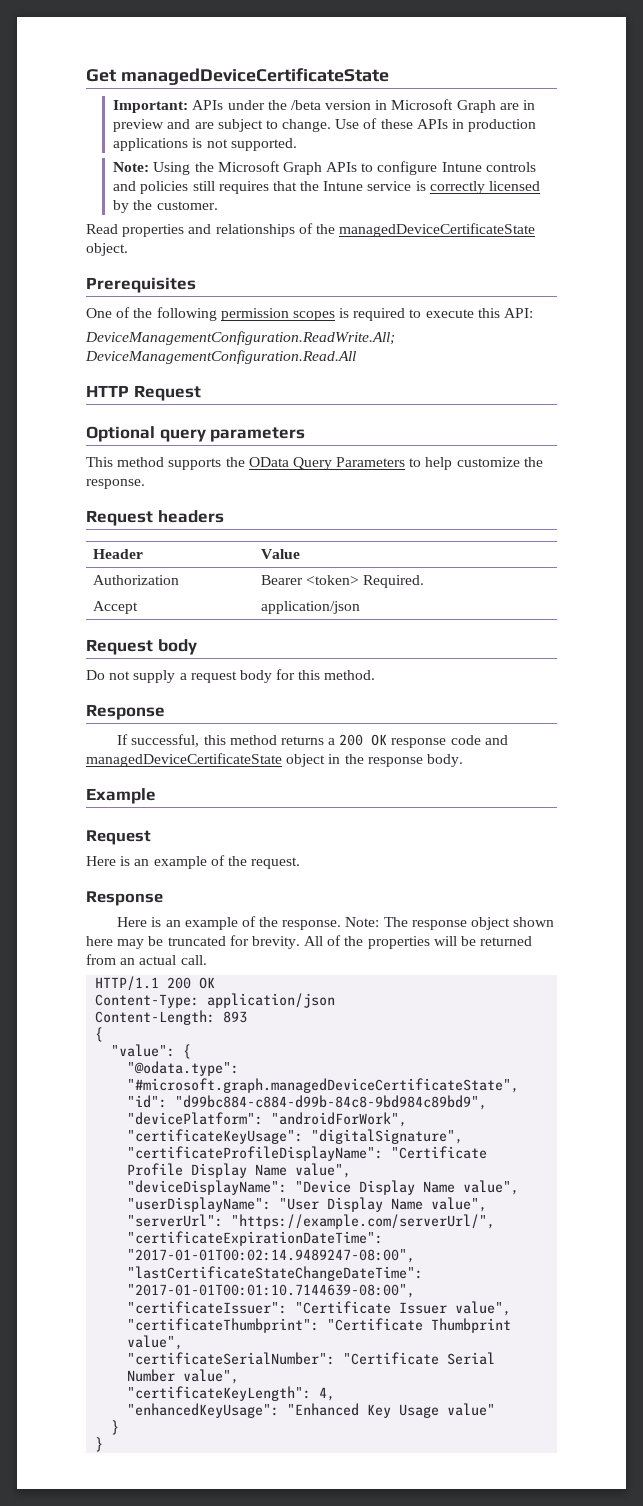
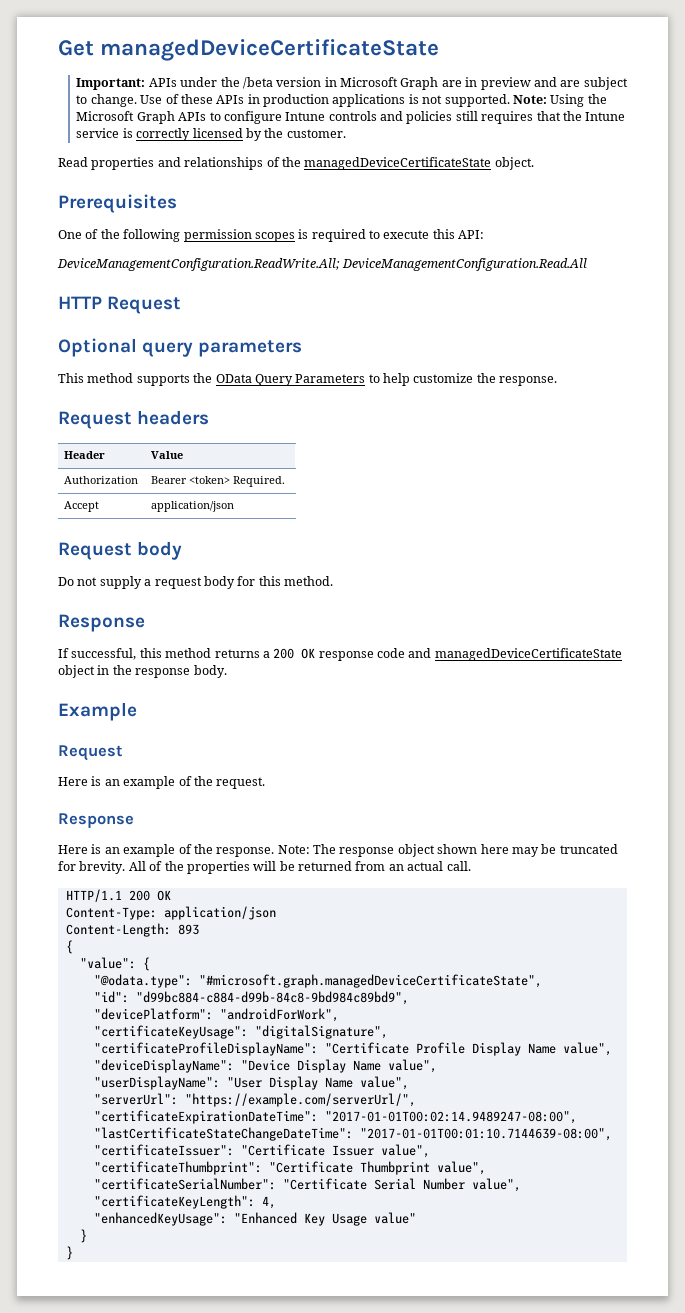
- Use of these APIs in production applications is not supported.
- Note: Using the Microsoft Graph APIs to configure Intune controls and policies still requires that the Intune service is correctly licensed by the customer.
+ Use of these APIs in production applications is not supported. Note: Using the Microsoft Graph APIs to configure Intune controls and policies still requires that the Intune service is correctly licensed by the customer.

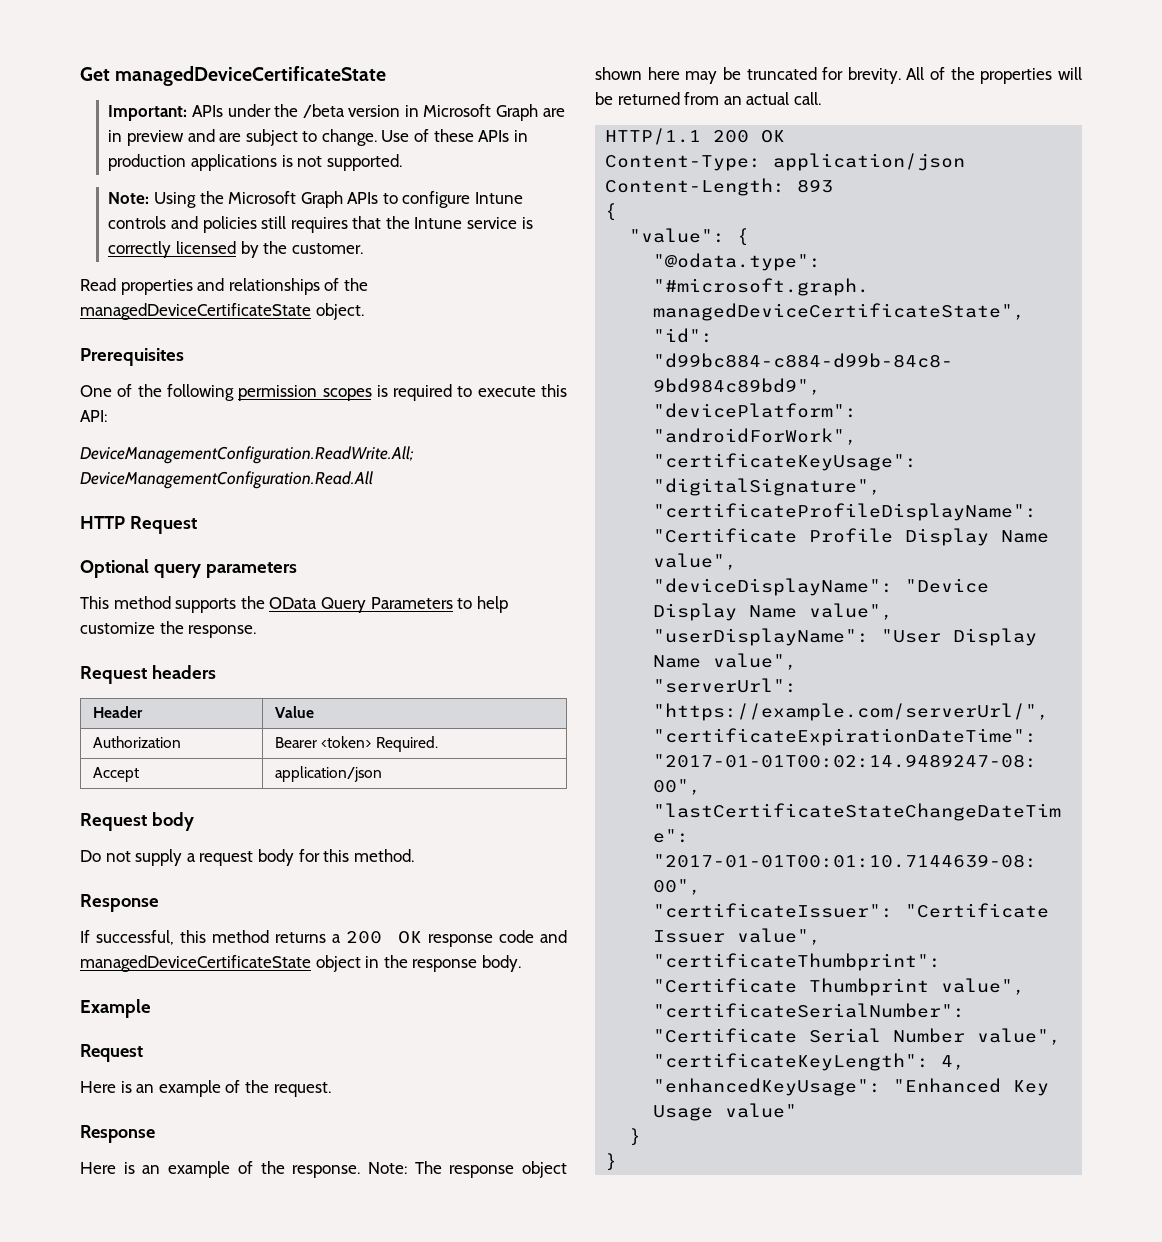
- Use of these APIs in production applications is not supported. Note: Using the Microsoft Graph APIs to configure Intune controls and policies still requires that the Intune service is correctly licensed by the customer.
+ Use of these APIs in production applications is not supported.
+ Note: Using the Microsoft Graph APIs to configure Intune controls and policies still requires that the Intune service is correctly licensed by the customer.

